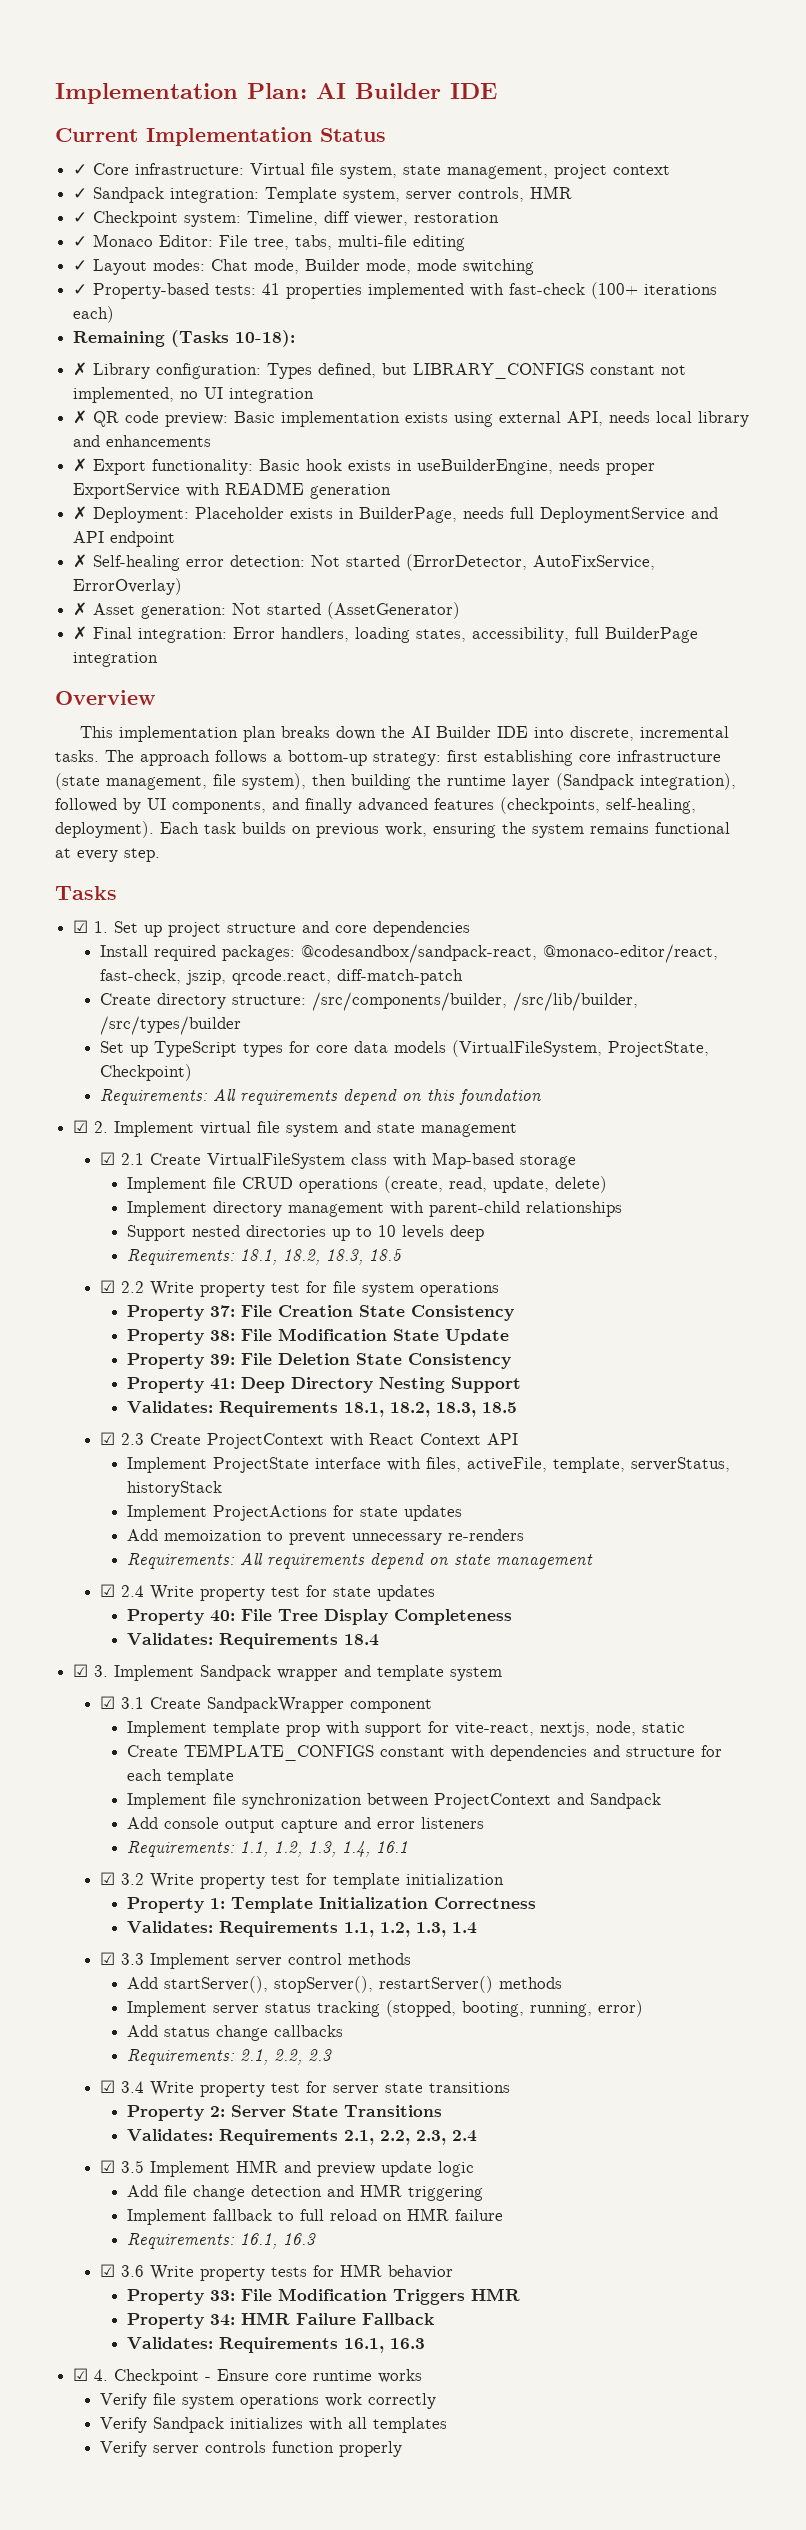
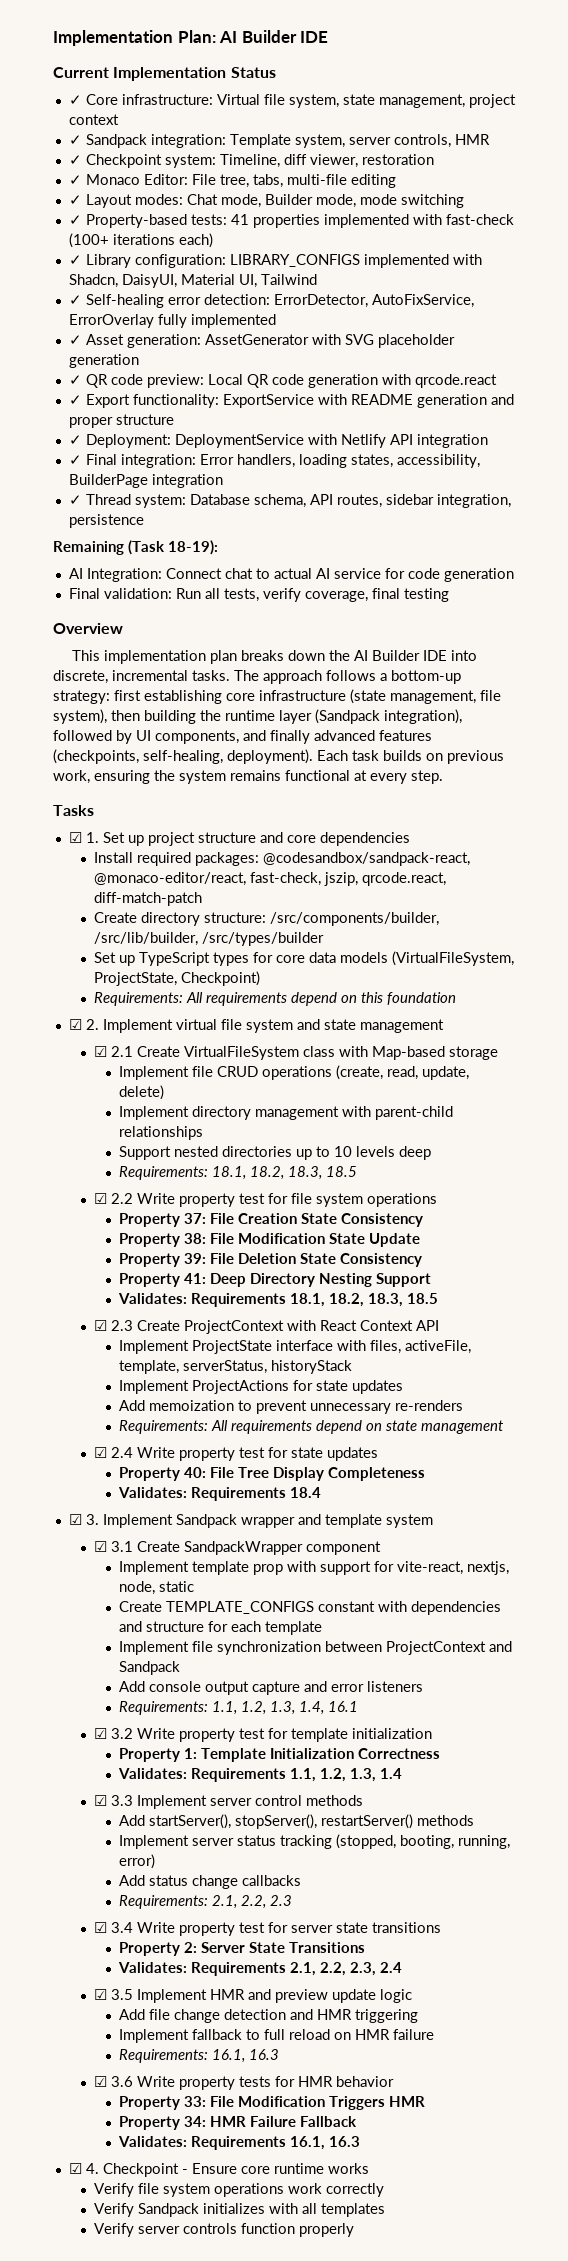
- Remaining (Tasks 10-18):
- ✗ Library configuration: Types defined, but LIBRARY_CONFIGS constant not implemented, no UI integration
- ✗ QR code preview: Basic implementation exists using external API, needs local library and enhancements
- ✗ Export functionality: Basic hook exists in useBuilderEngine, needs proper ExportService with README generation
- ✗ Deployment: Placeholder exists in BuilderPage, needs full DeploymentService and API endpoint
- ✗ Self-healing error detection: Not started (ErrorDetector, AutoFixService, ErrorOverlay)
- ✗ Asset generation: Not started (AssetGenerator)
- ✗ Final integration: Error handlers, loading states, accessibility, full BuilderPage integration
+ ✓ Library configuration: LIBRARY_CONFIGS implemented with Shadcn, DaisyUI, Material UI, Tailwind
+ ✓ Self-healing error detection: ErrorDetector, AutoFixService, ErrorOverlay fully implemented
+ ✓ Asset generation: AssetGenerator with SVG placeholder generation
+ ✓ QR code preview: Local QR code generation with qrcode.react
+ ✓ Export functionality: ExportService with README generation and proper structure
+ ✓ Deployment: DeploymentService with Netlify API integration
+ ✓ Final integration: Error handlers, loading states, accessibility, BuilderPage integration
+ ✓ Thread system: Database schema, API routes, sidebar integration, persistence
+ Remaining (Task 18-19):
+ AI Integration: Connect chat to actual AI service for code generation
+ Final validation: Run all tests, verify coverage, final testing

